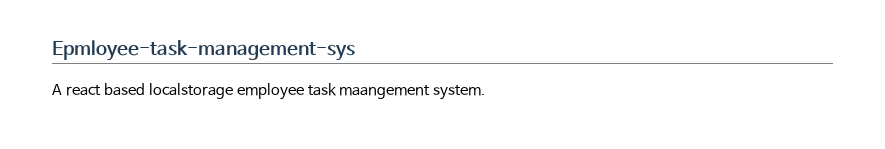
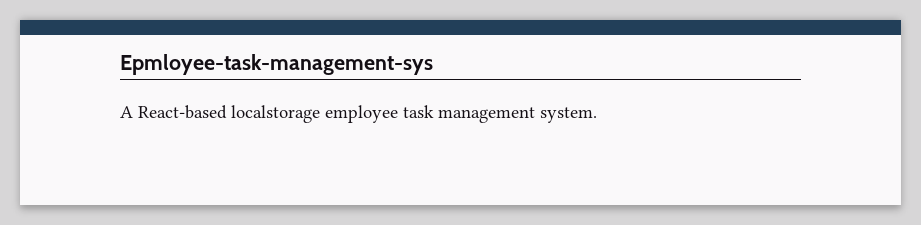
- A react based localstorage employee task maangement system.
+ A React-based localstorage employee task management system.

